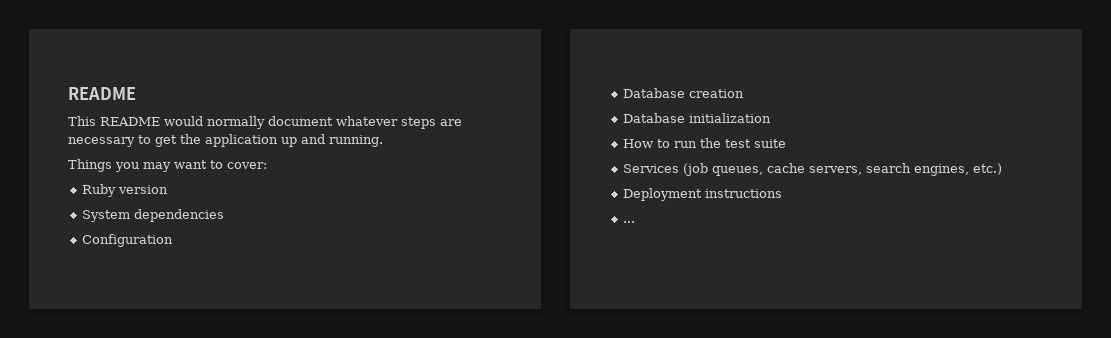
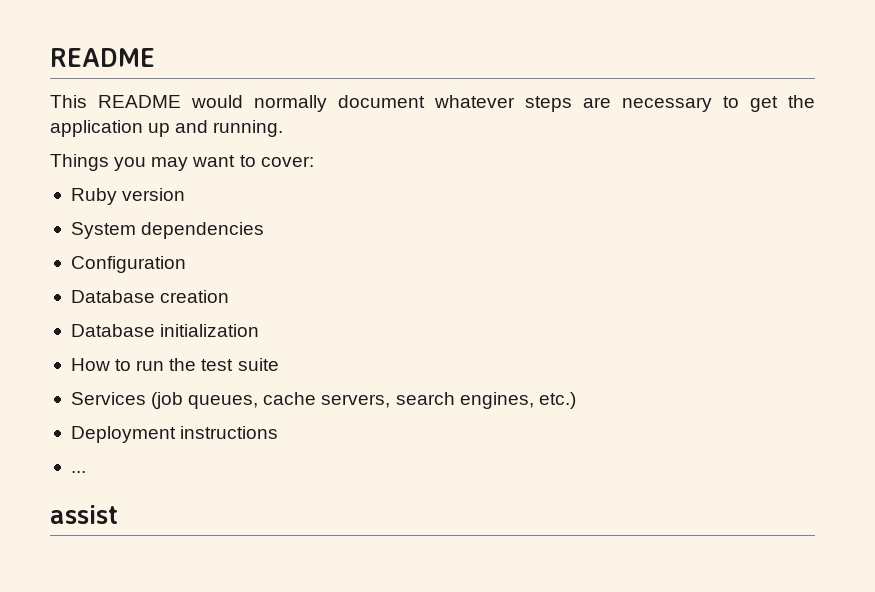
+ assist

